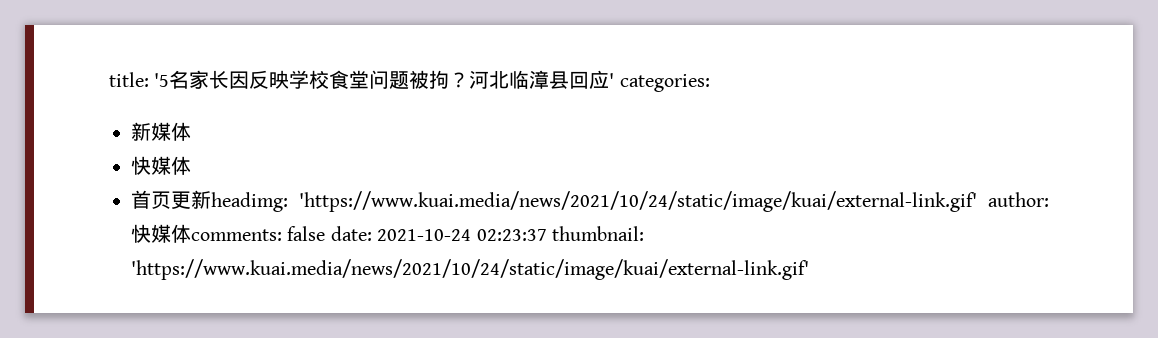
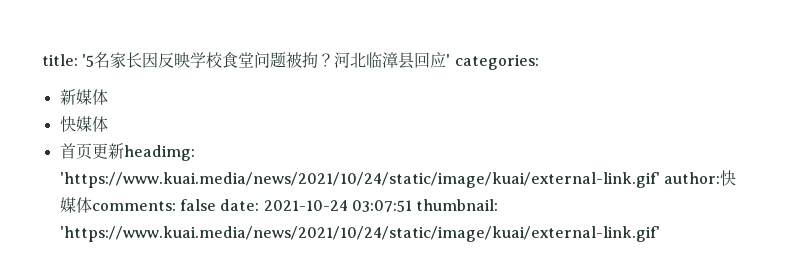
- 首页更新headimg: 'https://www.kuai.media/news/2021/10/24/static/image/kuai/external-link.gif' author:快媒体comments: false date: 2021-10-24 02:23:37 thumbnail: 'https://www.kuai.media/news/2021/10/24/static/image/kuai/external-link.gif'
+ 首页更新headimg: 'https://www.kuai.media/news/2021/10/24/static/image/kuai/external-link.gif' author:快媒体comments: false date: 2021-10-24 03:07:51 thumbnail: 'https://www.kuai.media/news/2021/10/24/static/image/kuai/external-link.gif'

